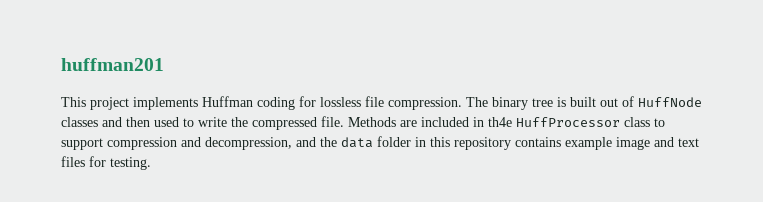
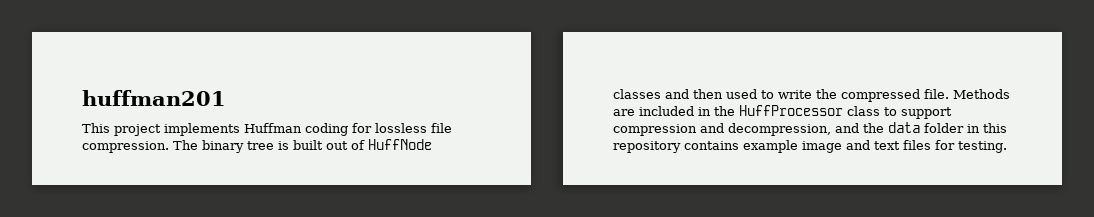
- Methods are included in th4e HuffProcessor class to support compression and decompression, and the data folder in this repository contains example image and text files for testing.
+ Methods are included in the HuffProcessor class to support compression and decompression, and the data folder in this repository contains example image and text files for testing.

